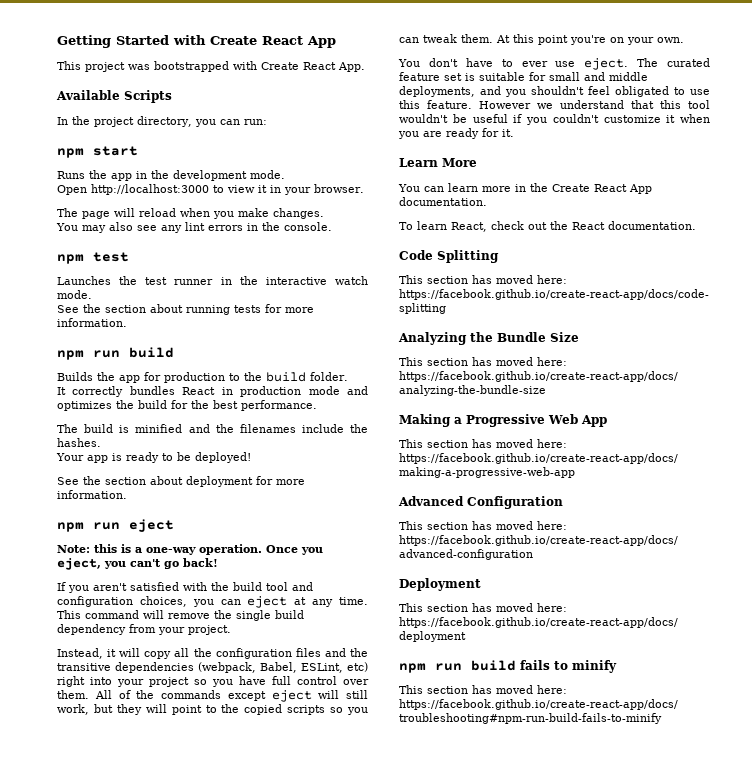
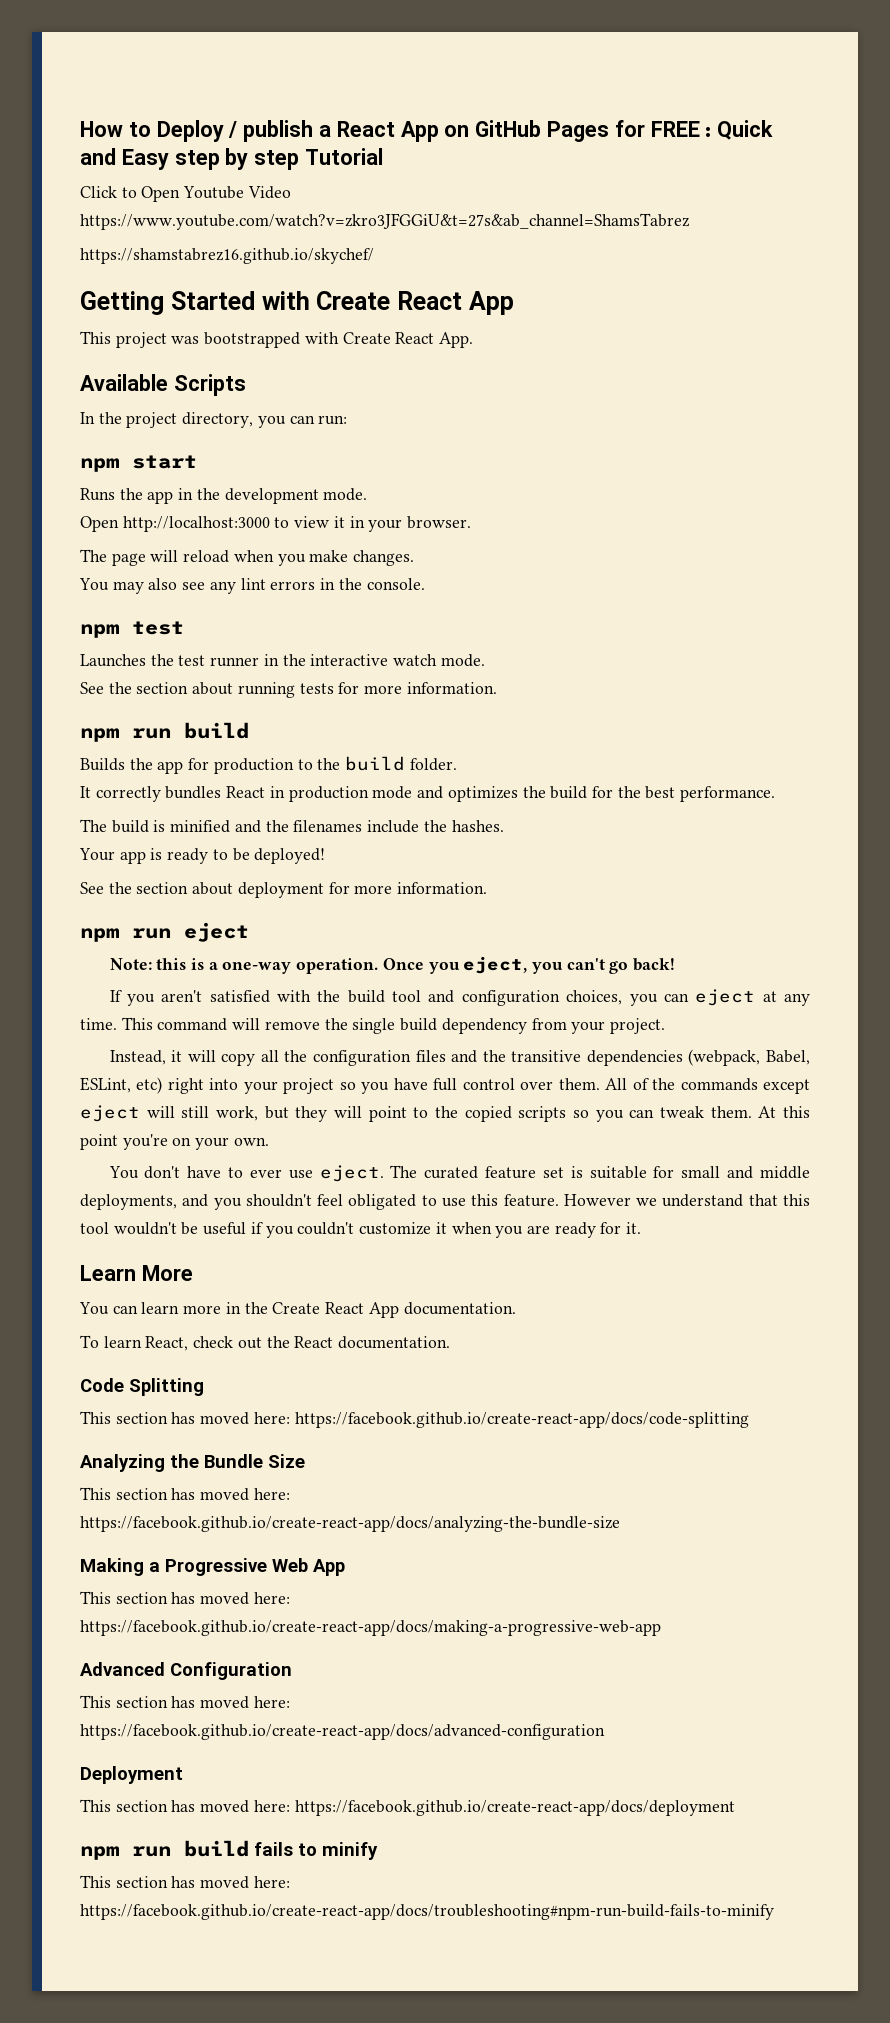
+ How to Deploy / publish a React App on GitHub Pages for FREE : Quick and Easy step by step Tutorial
+ Click to Open Youtube Video https://www.youtube.com/watch?v=zkro3JFGGiU&t=27s&ab_channel=ShamsTabrez
+ https://shamstabrez16.github.io/skychef/

